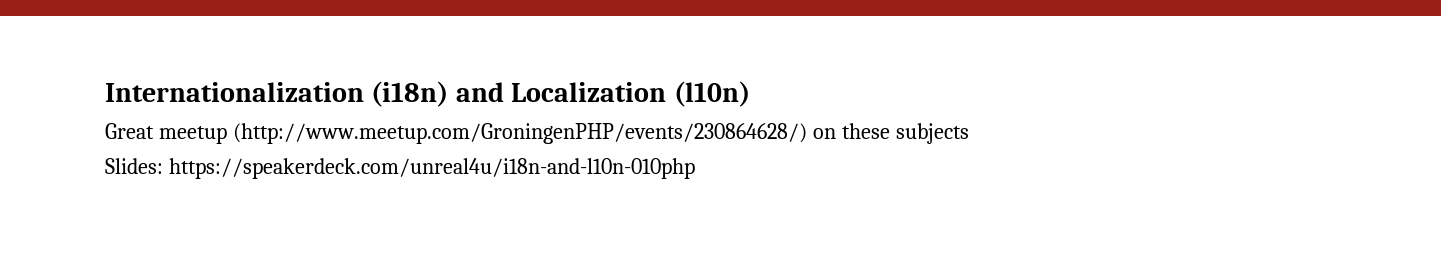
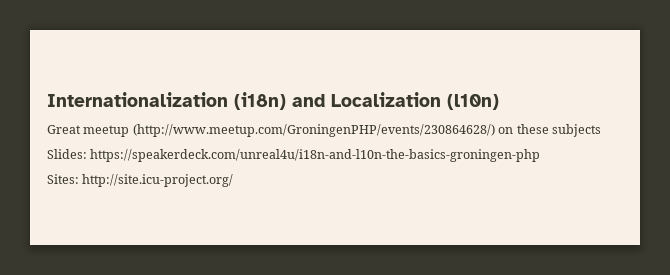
- Slides: https://speakerdeck.com/unreal4u/i18n-and-l10n-010php
+ Slides: https://speakerdeck.com/unreal4u/i18n-and-l10n-the-basics-groningen-php
+ Sites: http://site.icu-project.org/

